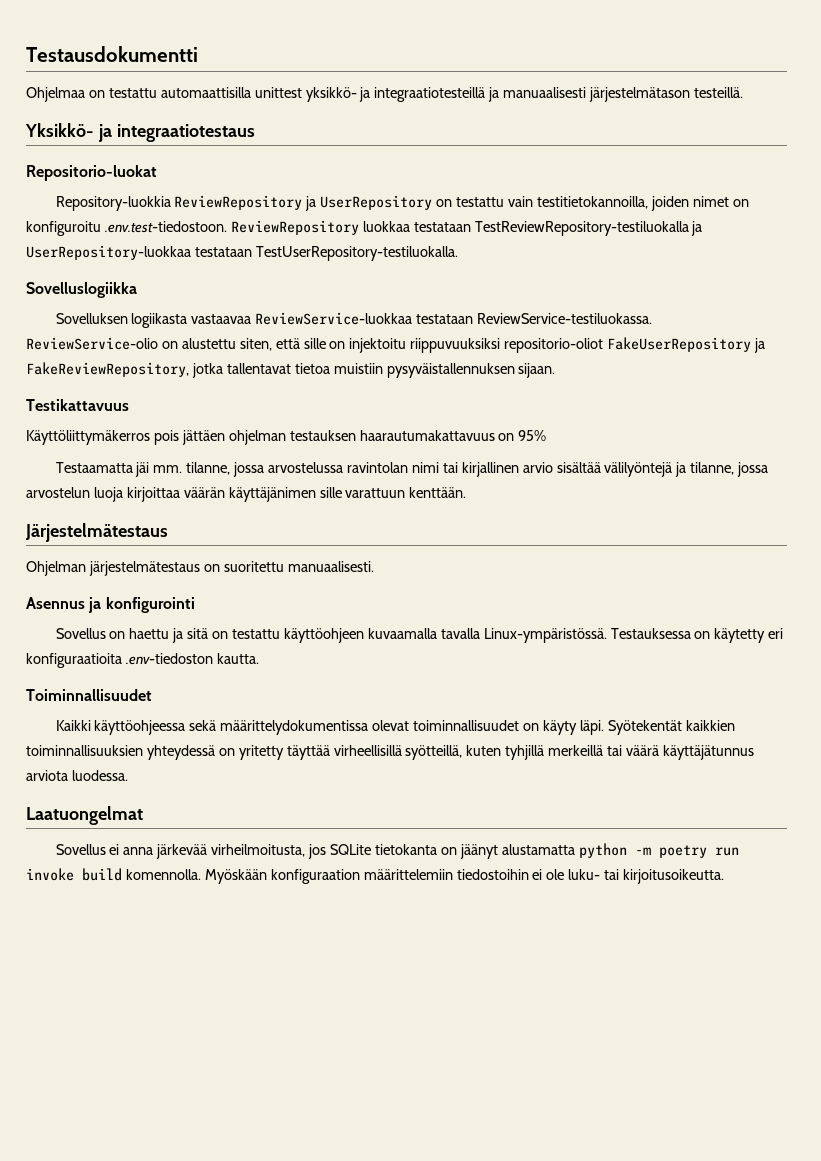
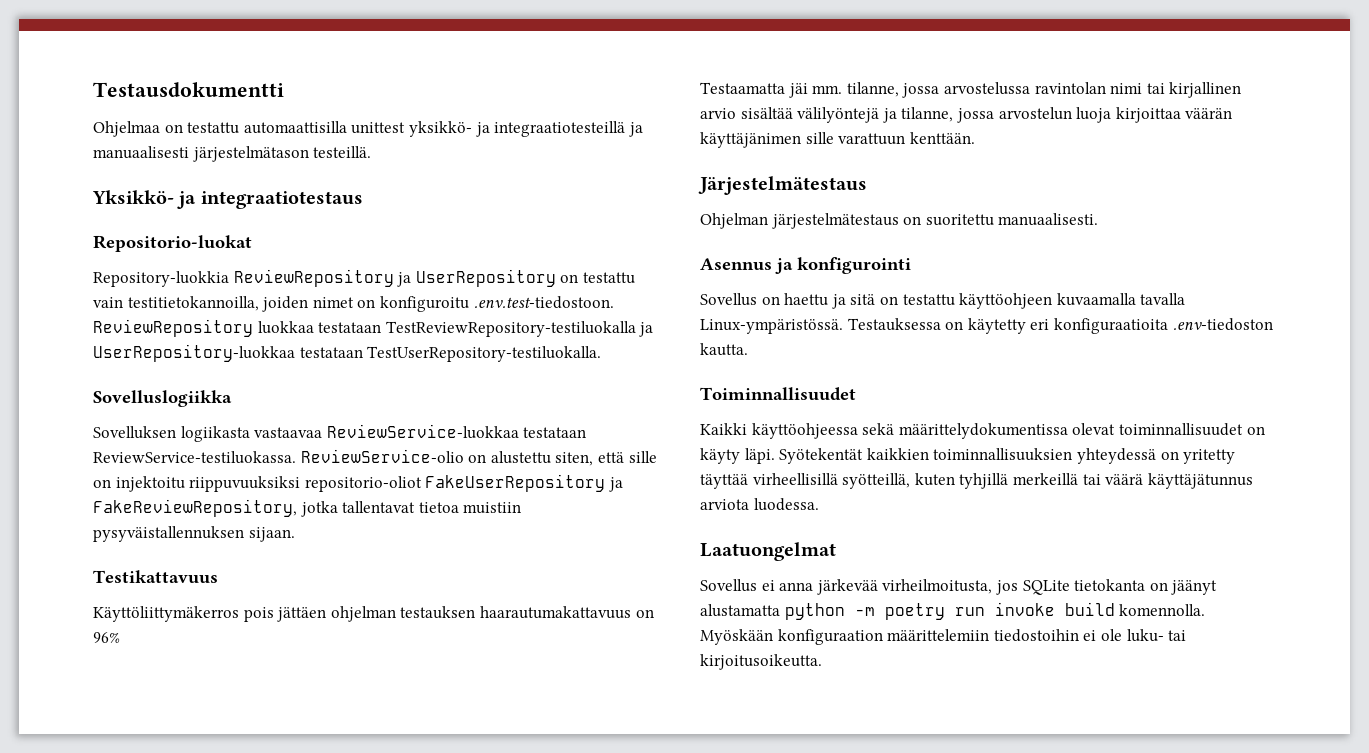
- Käyttöliittymäkerros pois jättäen ohjelman testauksen haarautumakattavuus on 95%
+ Käyttöliittymäkerros pois jättäen ohjelman testauksen haarautumakattavuus on 96%

